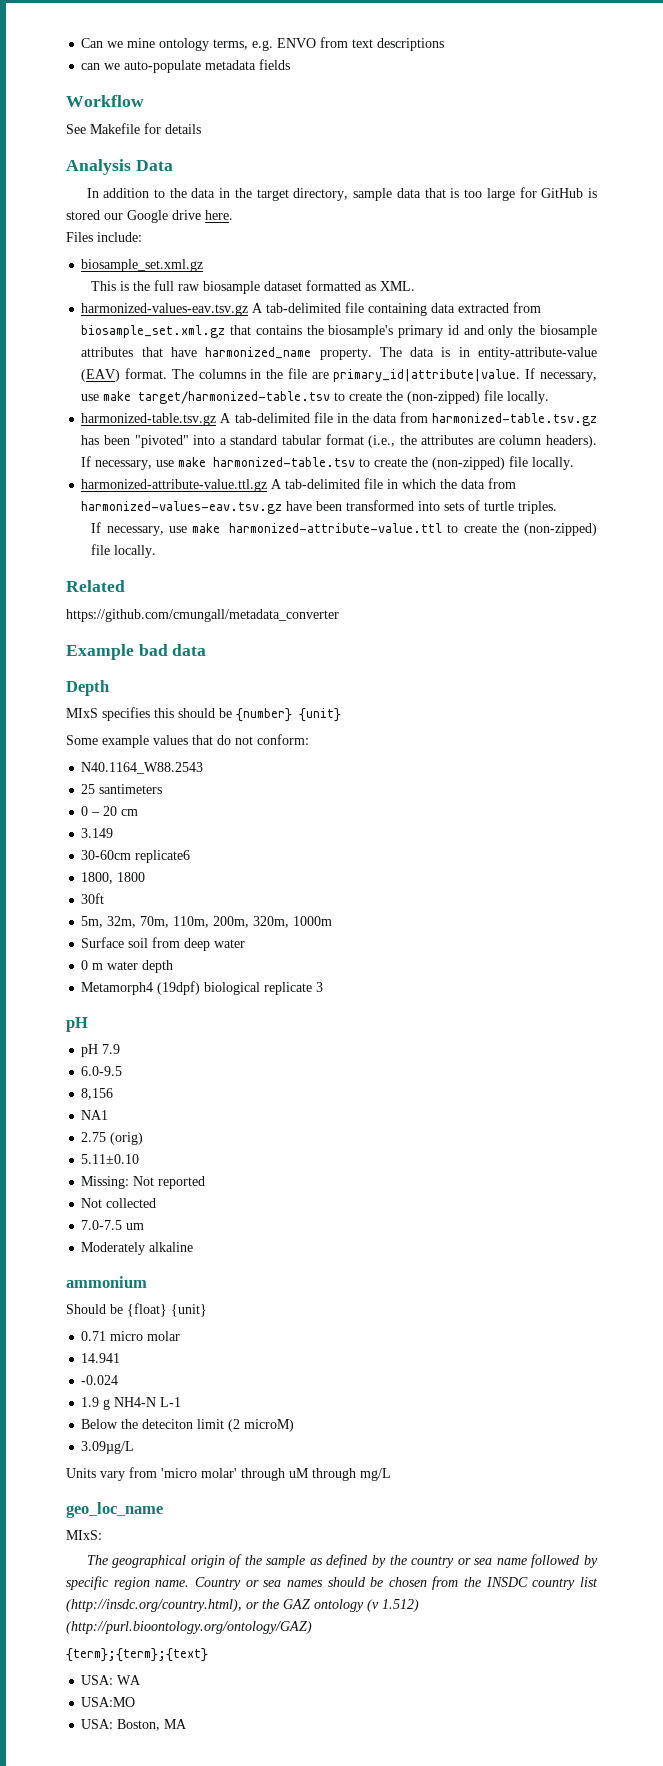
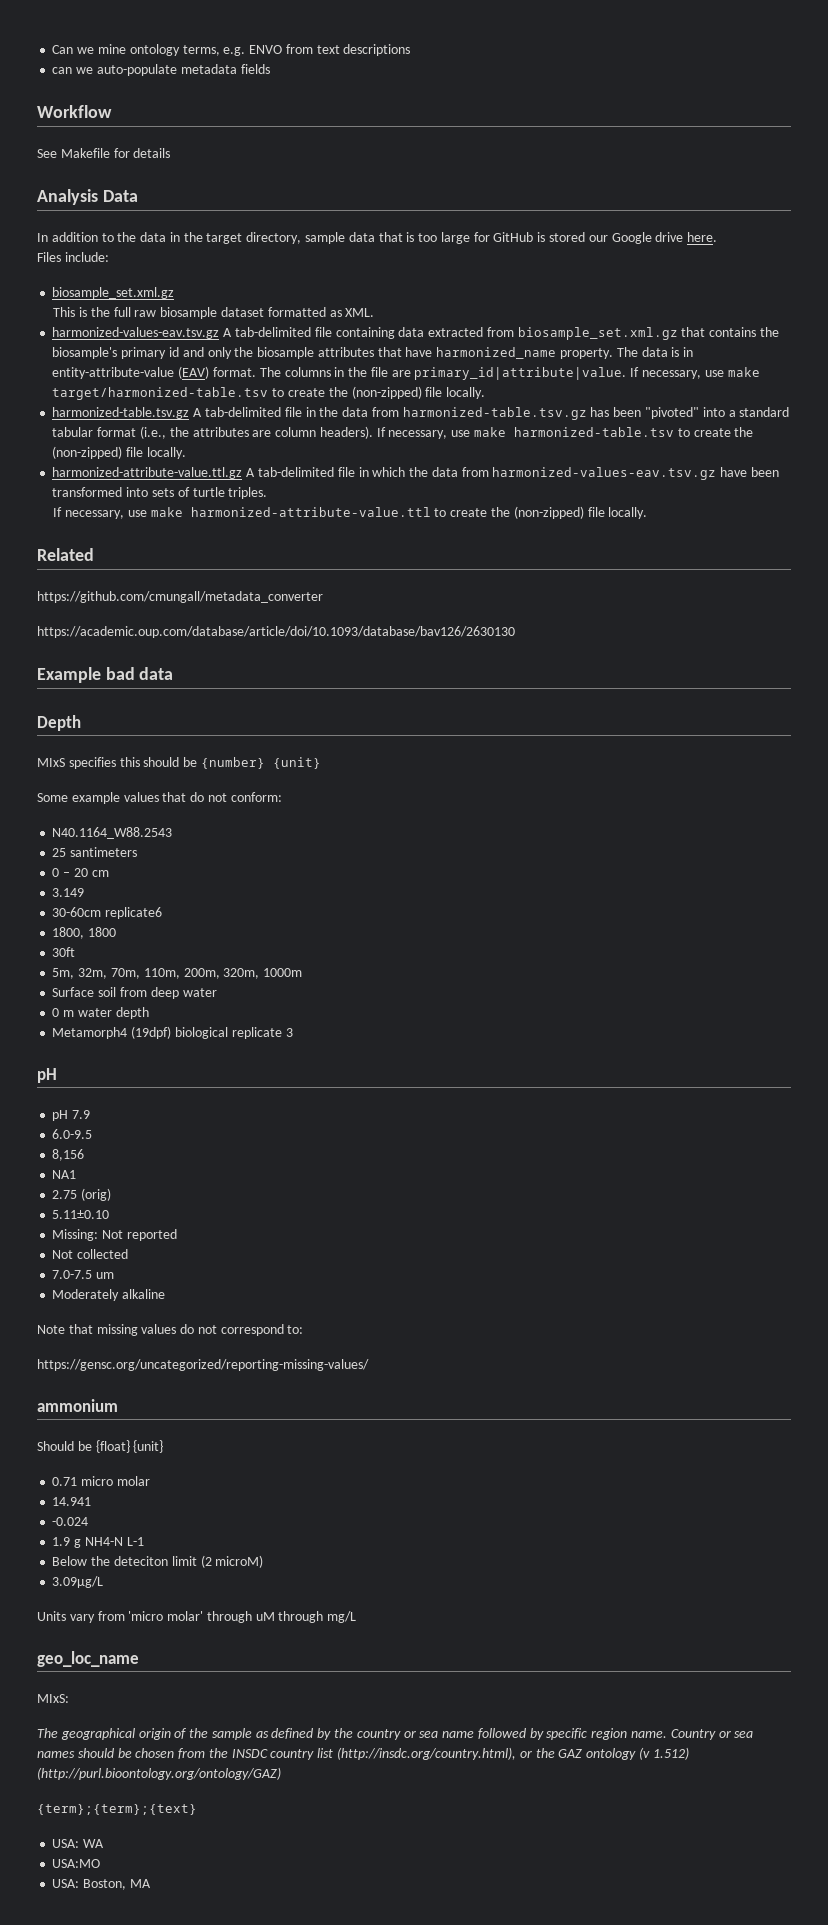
+ https://academic.oup.com/database/article/doi/10.1093/database/bav126/2630130
+ Note that missing values do not correspond to:
+ https://gensc.org/uncategorized/reporting-missing-values/

